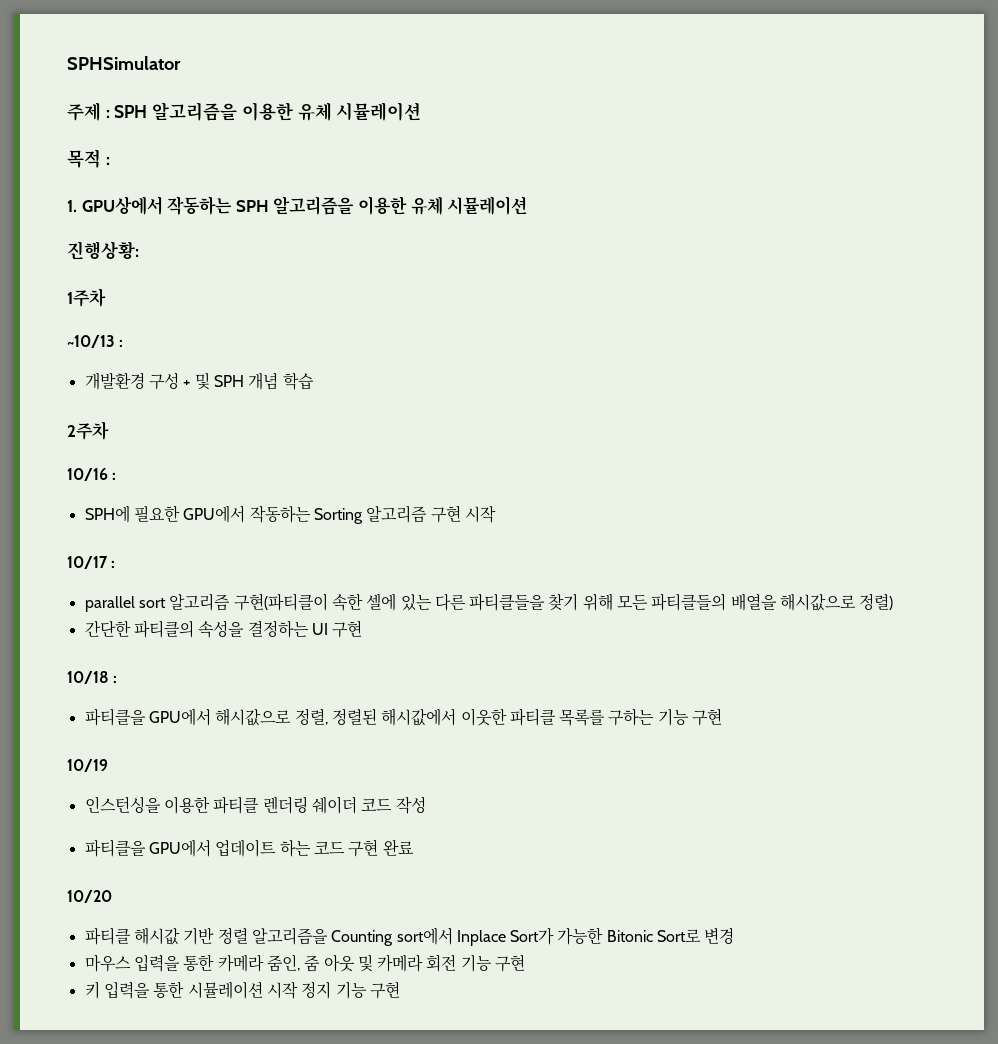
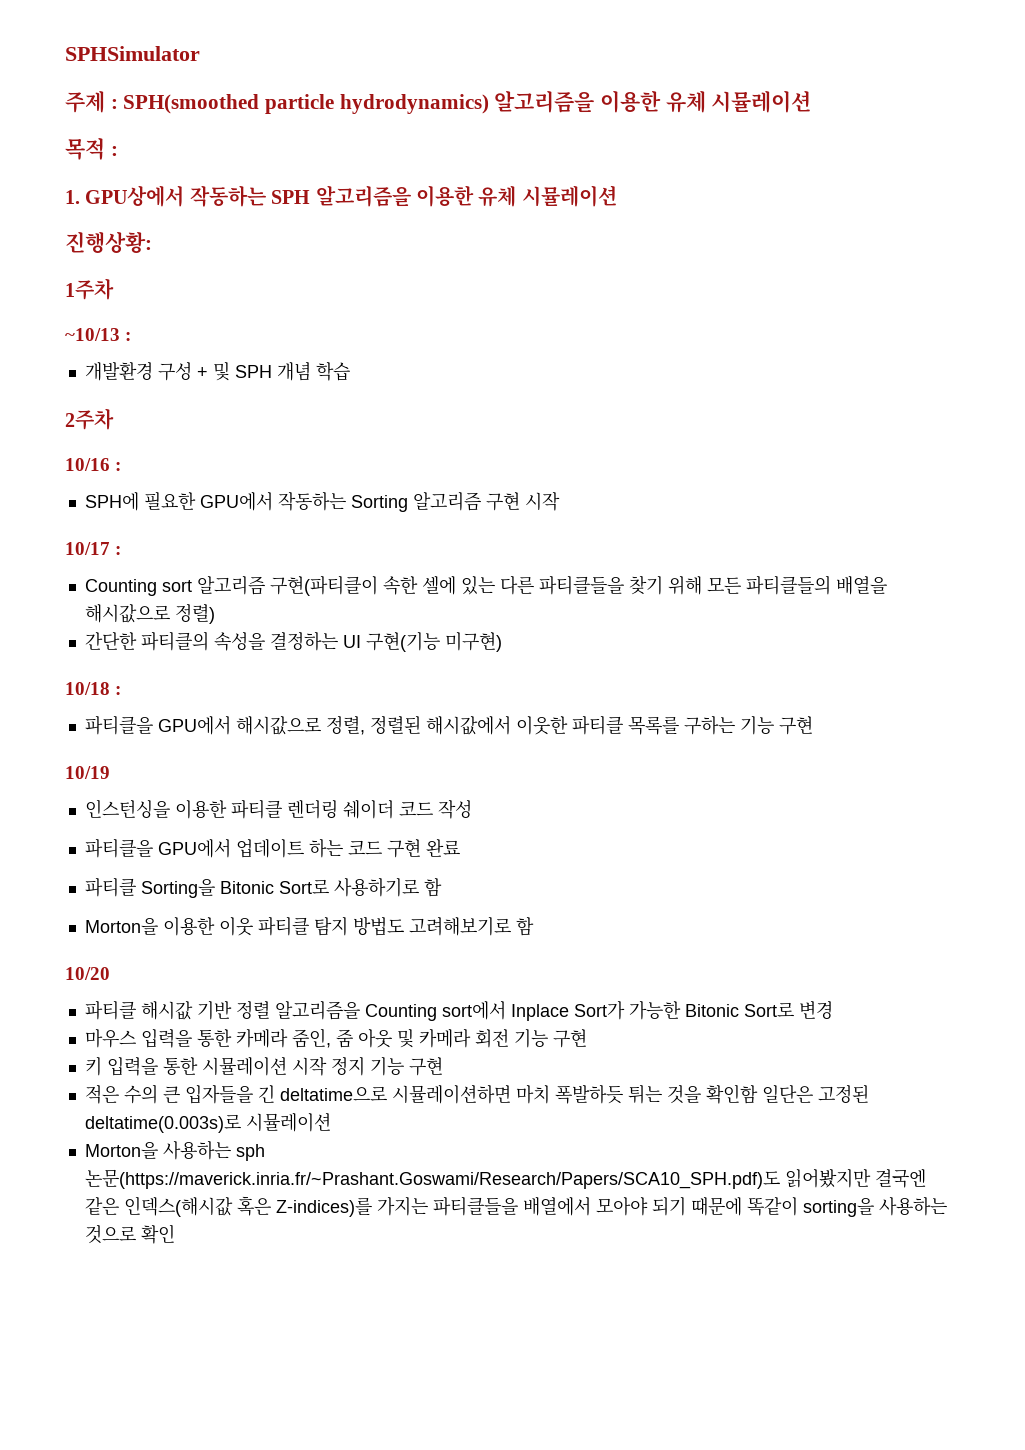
- 주제 : SPH 알고리즘을 이용한 유체 시뮬레이션
+ 주제 : SPH(smoothed particle hydrodynamics) 알고리즘을 이용한 유체 시뮬레이션
- parallel sort 알고리즘 구현(파티클이 속한 셀에 있는 다른 파티클들을 찾기 위해 모든 파티클들의 배열을 해시값으로 정렬)
+ Counting sort 알고리즘 구현(파티클이 속한 셀에 있는 다른 파티클들을 찾기 위해 모든 파티클들의 배열을 해시값으로 정렬)
- 간단한 파티클의 속성을 결정하는 UI 구현
+ 간단한 파티클의 속성을 결정하는 UI 구현(기능 미구현)
+ 파티클 Sorting을 Bitonic Sort로 사용하기로 함
+ Morton을 이용한 이웃 파티클 탐지 방법도 고려해보기로 함
+ 적은 수의 큰 입자들을 긴 deltatime으로 시뮬레이션하면 마치 폭발하듯 튀는 것을 확인함 일단은 고정된 deltatime(0.003s)로 시뮬레이션
+ Morton을 사용하는 sph 논문(https://maverick.inria.fr/~Prashant.Goswami/Research/Papers/SCA10_SPH.pdf)도 읽어봤지만 결국엔 같은 인덱스(해시값 혹은 Z-indices)를 가지는 파티클들을 배열에서 모아야 되기 때문에 똑같이 sorting을 사용하는 것으로 확인

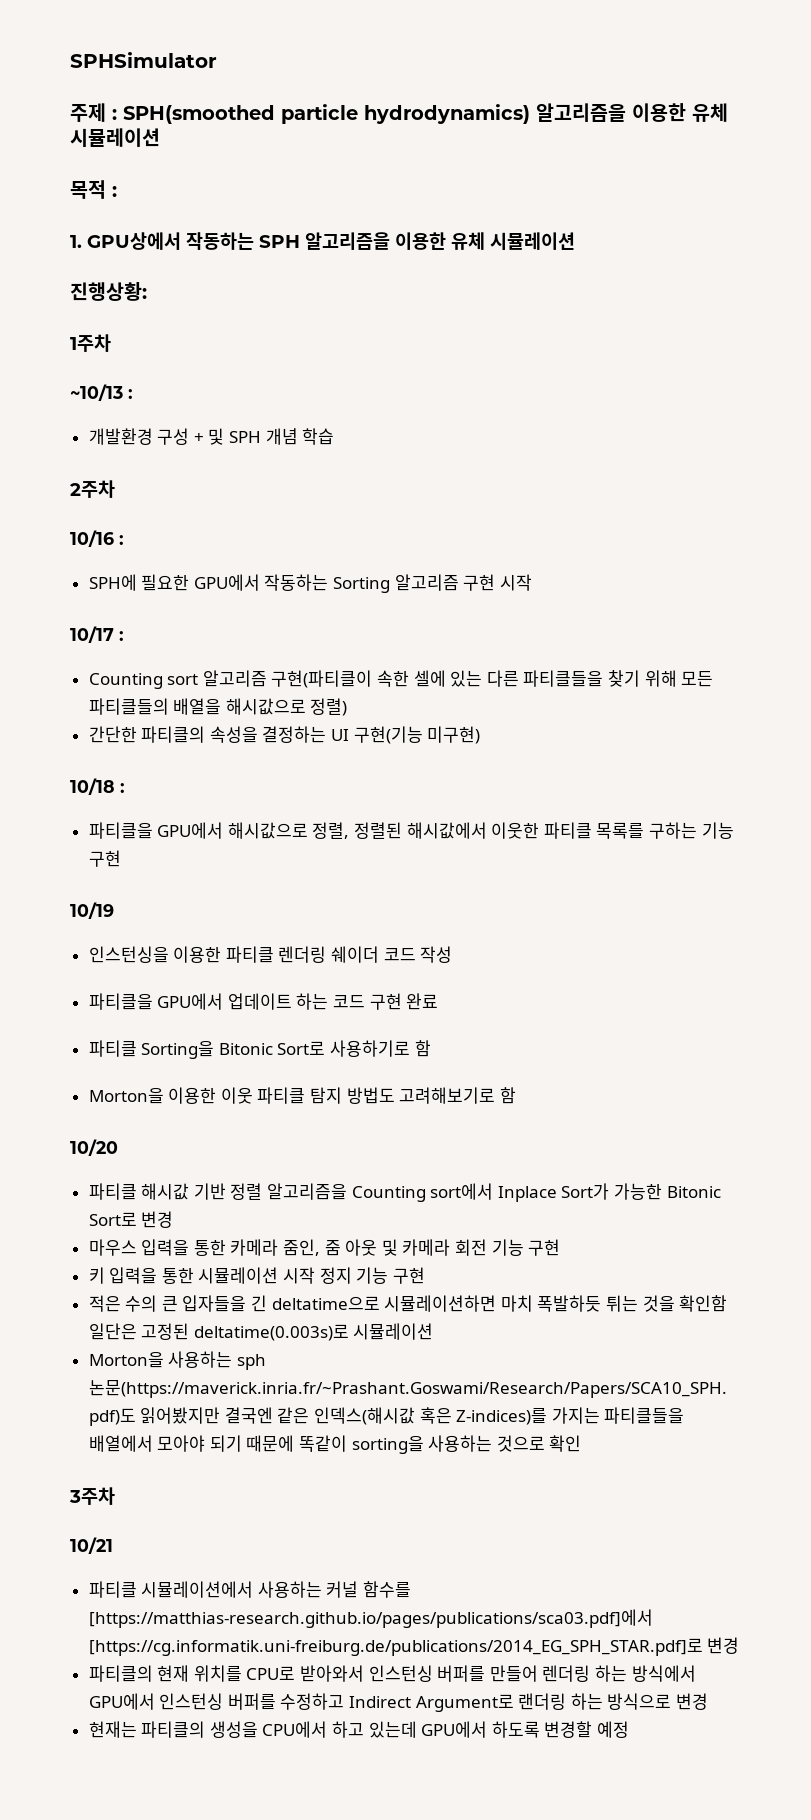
+ 3주차
+ 10/21
+ 파티클 시뮬레이션에서 사용하는 커널 함수를 [https://matthias-research.github.io/pages/publications/sca03.pdf]에서 [https://cg.informatik.uni-freiburg.de/publications/2014_EG_SPH_STAR.pdf]로 변경
+ 파티클의 현재 위치를 CPU로 받아와서 인스턴싱 버퍼를 만들어 렌더링 하는 방식에서 GPU에서 인스턴싱 버퍼를 수정하고 Indirect Argument로 랜더링 하는 방식으로 변경
+ 현재는 파티클의 생성을 CPU에서 하고 있는데 GPU에서 하도록 변경할 예정

